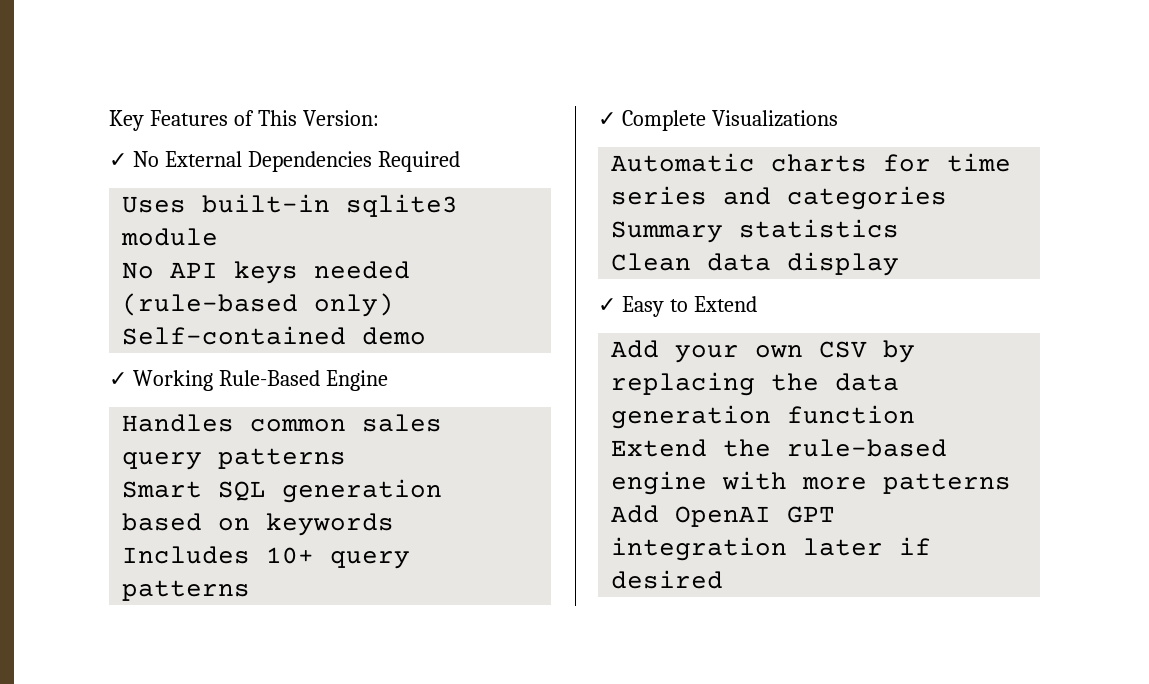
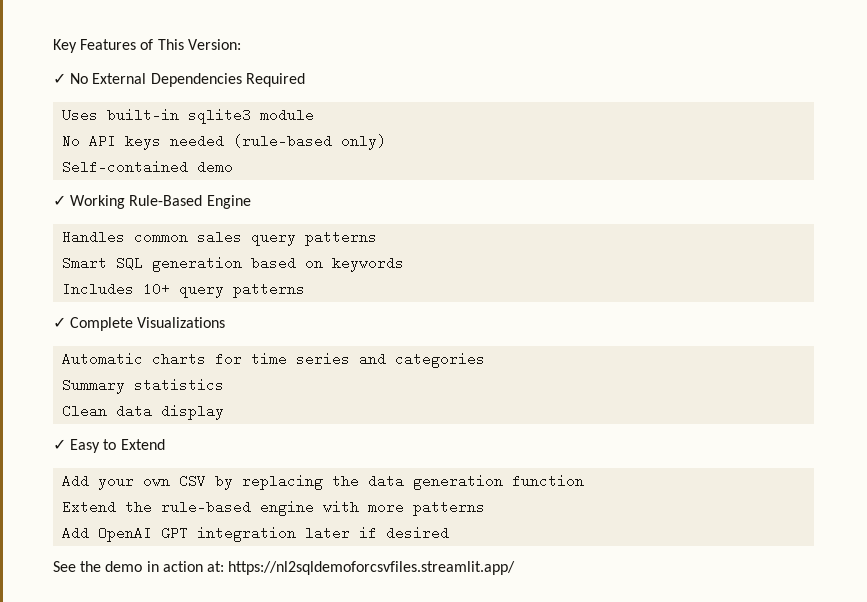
+ See the demo in action at: https://nl2sqldemoforcsvfiles.streamlit.app/

